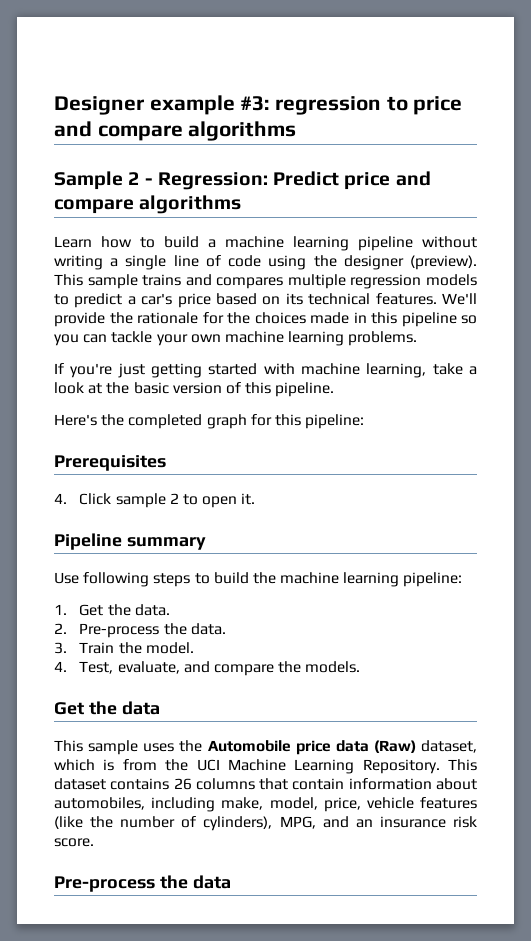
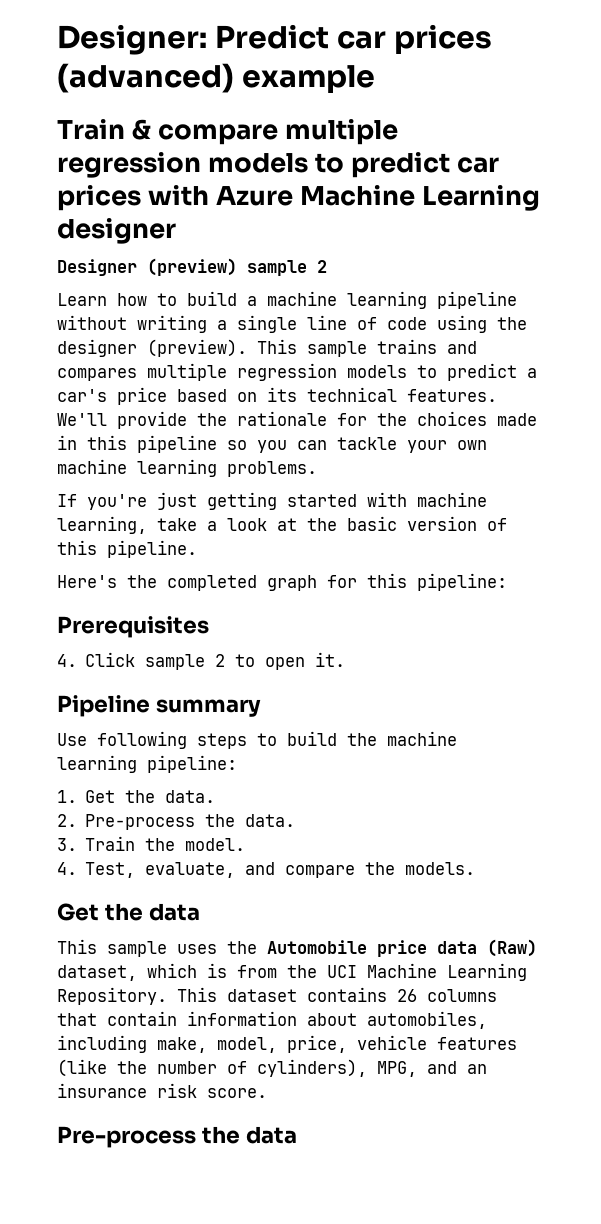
- Designer example #3: regression to price and compare algorithms
- Sample 2 - Regression: Predict price and compare algorithms
+ Designer: Predict car prices (advanced) example
+ Train & compare multiple regression models to predict car prices with Azure Machine Learning designer
+ Designer (preview) sample 2

